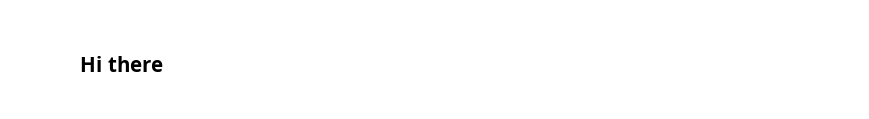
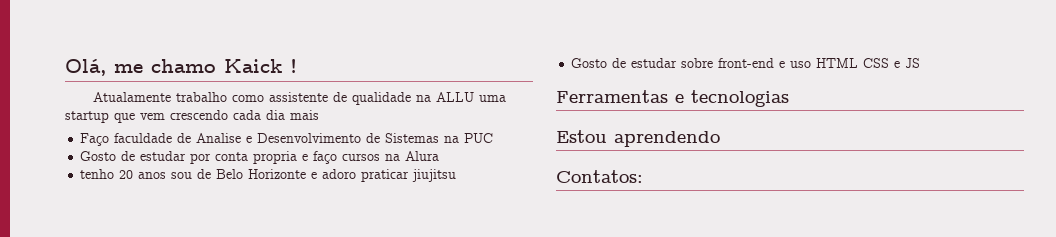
- Hi there
+ Olá, me chamo Kaick !
+ Atualamente trabalho como assistente de qualidade na ALLU uma startup que vem crescendo cada dia mais
+ Faço faculdade de Analise e Desenvolvimento de Sistemas na PUC
+ Gosto de estudar por conta propria e faço cursos na Alura
+ tenho 20 anos sou de Belo Horizonte e adoro praticar jiujitsu
+ Gosto de estudar sobre front-end e uso HTML CSS e JS
+ Ferramentas e tecnologias
+ Estou aprendendo
+ Contatos:

